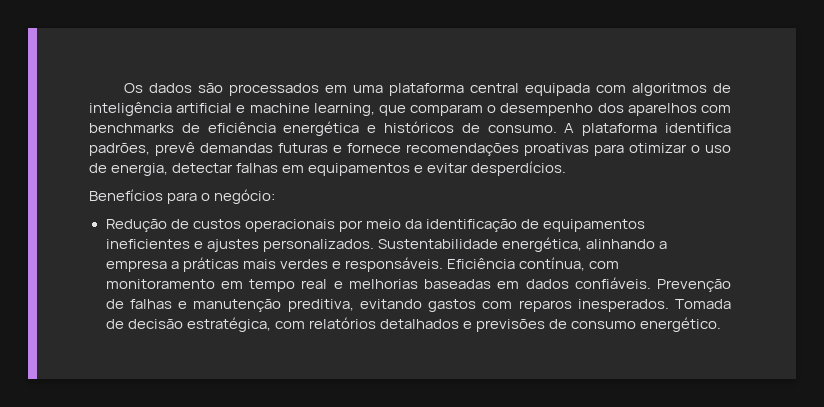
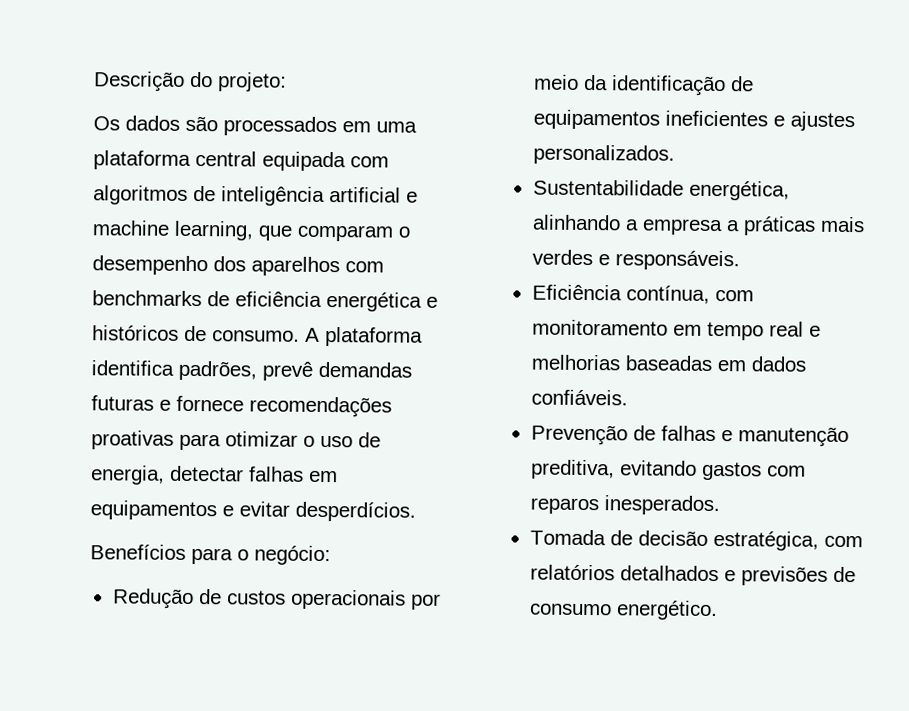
+ Descrição do projeto:
- Redução de custos operacionais por meio da identificação de equipamentos ineficientes e ajustes personalizados. Sustentabilidade energética, alinhando a empresa a práticas mais verdes e responsáveis. Eficiência contínua, com monitoramento em tempo real e melhorias baseadas em dados confiáveis. Prevenção de falhas e manutenção preditiva, evitando gastos com reparos inesperados. Tomada de decisão estratégica, com relatórios detalhados e previsões de consumo energético.
+ Redução de custos operacionais por meio da identificação de equipamentos ineficientes e ajustes personalizados.
+ Sustentabilidade energética, alinhando a empresa a práticas mais verdes e responsáveis.
+ Eficiência contínua, com monitoramento em tempo real e melhorias baseadas em dados confiáveis.
+ Prevenção de falhas e manutenção preditiva, evitando gastos com reparos inesperados.
+ Tomada de decisão estratégica, com relatórios detalhados e previsões de consumo energético.

